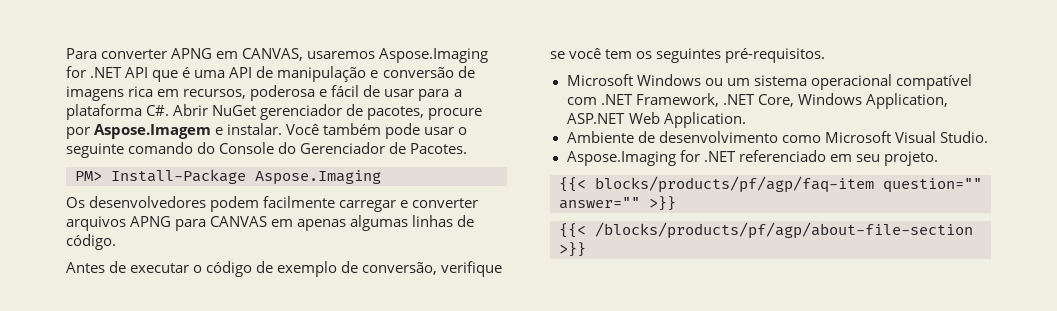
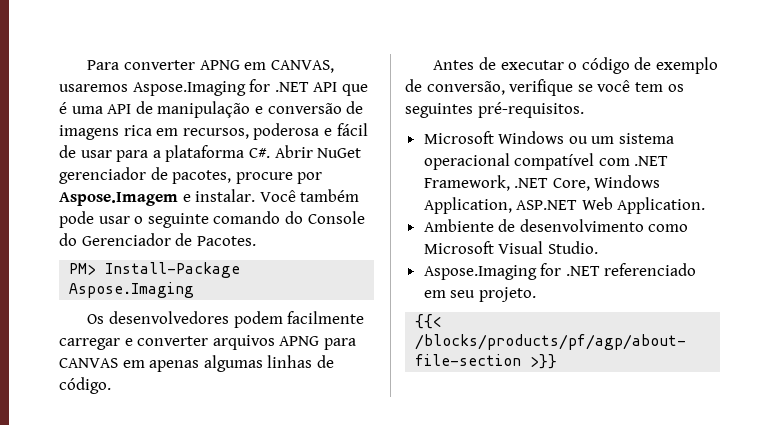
- {{< blocks/products/pf/agp/faq-item question="" answer="" >}}

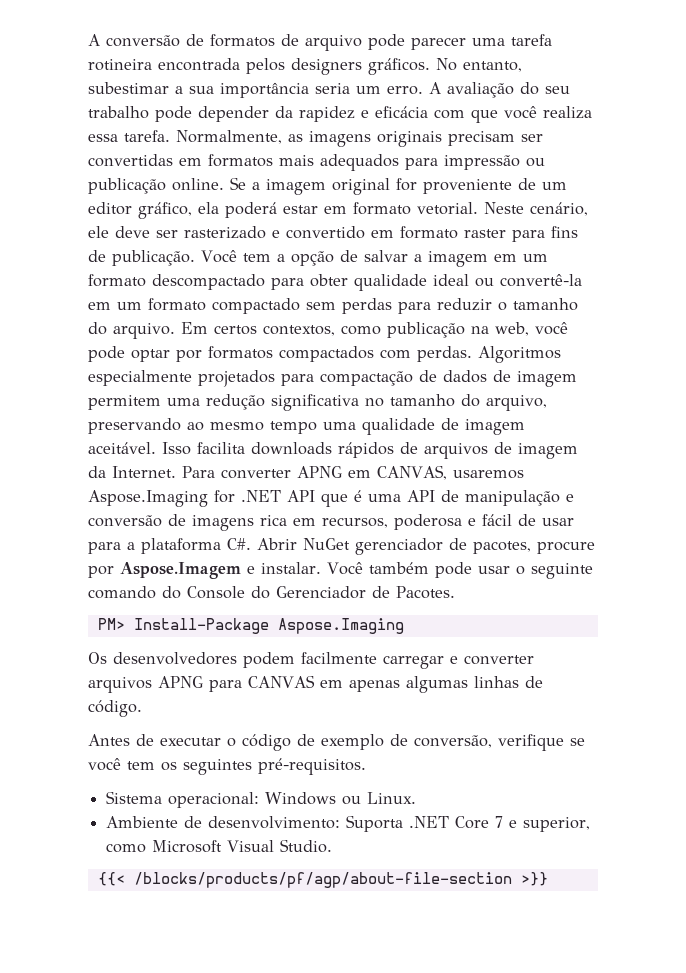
+ A conversão de formatos de arquivo pode parecer uma tarefa rotineira encontrada pelos designers gráficos. No entanto, subestimar a sua importância seria um erro. A avaliação do seu trabalho pode depender da rapidez e eficácia com que você realiza essa tarefa. Normalmente, as imagens originais precisam ser convertidas em formatos mais adequados para impressão ou publicação online. Se a imagem original for proveniente de um editor gráfico, ela poderá estar em formato vetorial. Neste cenário, ele deve ser rasterizado e convertido em formato raster para fins de publicação. Você tem a opção de salvar a imagem em um formato descompactado para obter qualidade ideal ou convertê-la em um formato compactado sem perdas para reduzir o tamanho do arquivo. Em certos contextos, como publicação na web, você pode optar por formatos compactados com perdas. Algoritmos especialmente projetados para compactação de dados de imagem permitem uma redução significativa no tamanho do arquivo, preservando ao mesmo tempo uma qualidade de imagem aceitável. Isso facilita downloads rápidos de arquivos de imagem da Internet.
- Microsoft Windows ou um sistema operacional compatível com .NET Framework, .NET Core, Windows Application, ASP.NET Web Application.
- Ambiente de desenvolvimento como Microsoft Visual Studio.
- Aspose.Imaging for .NET referenciado em seu projeto.
+ Sistema operacional: Windows ou Linux.
+ Ambiente de desenvolvimento: Suporta .NET Core 7 e superior, como Microsoft Visual Studio.

